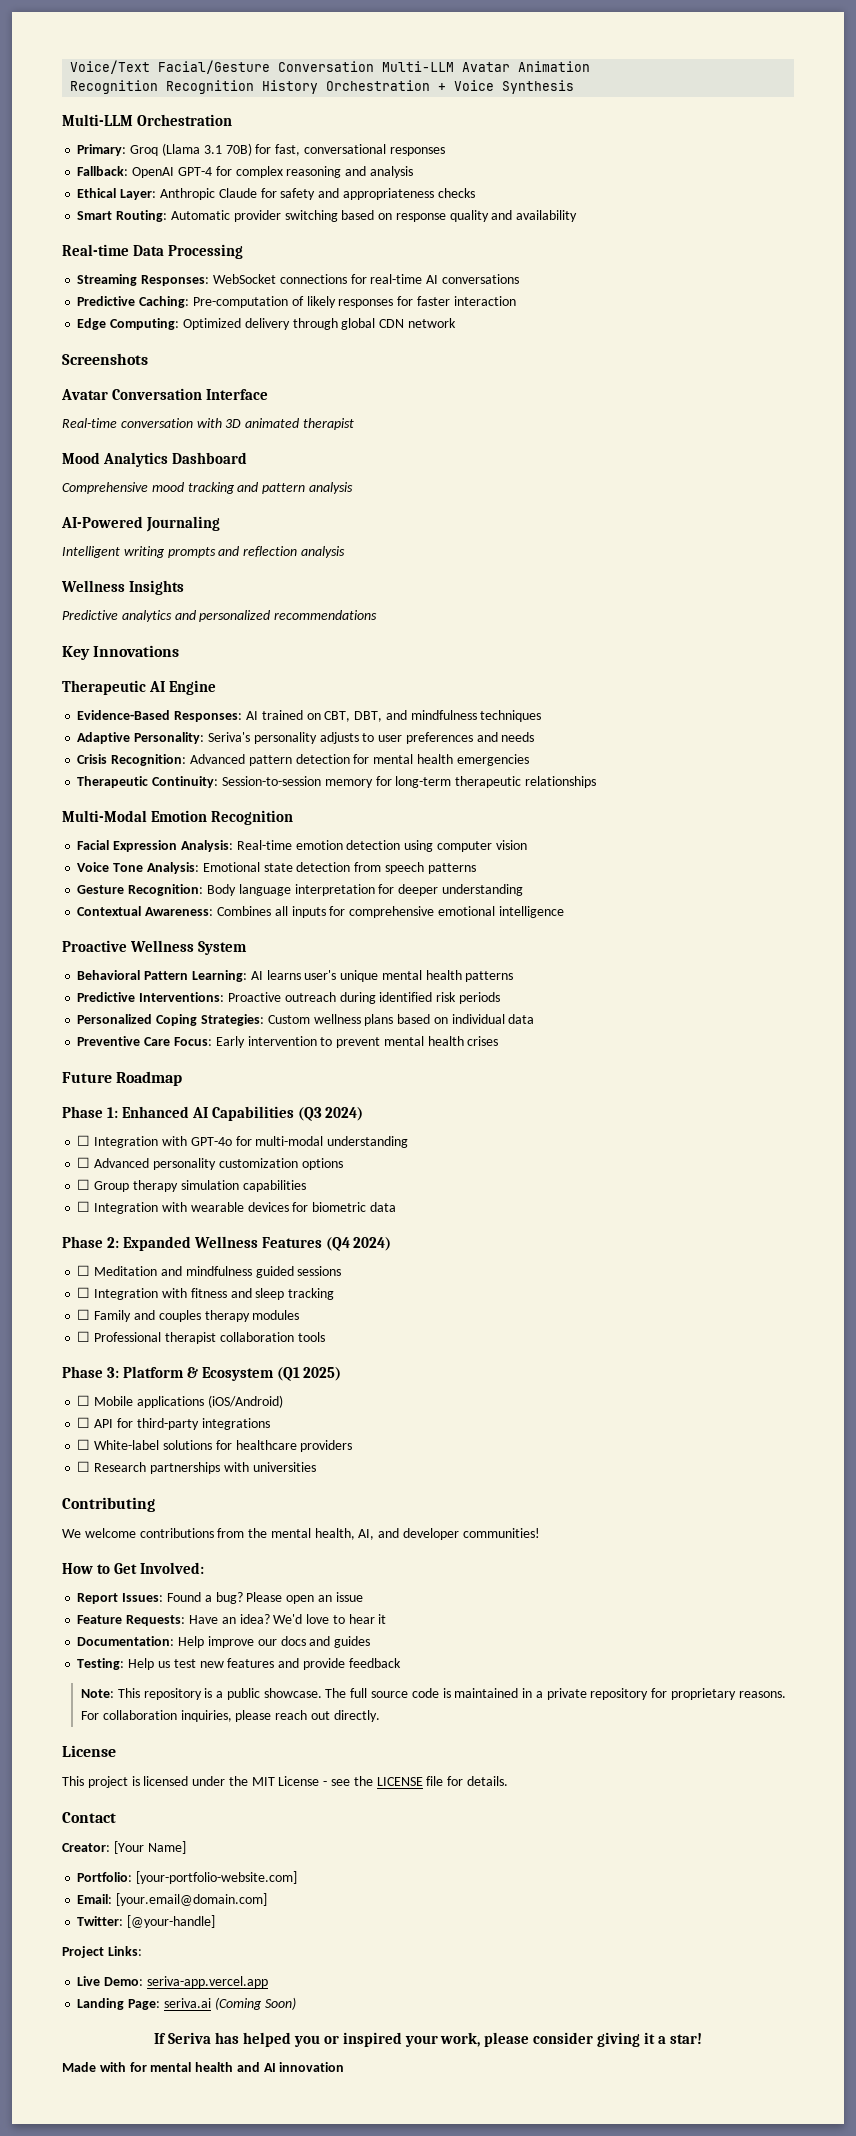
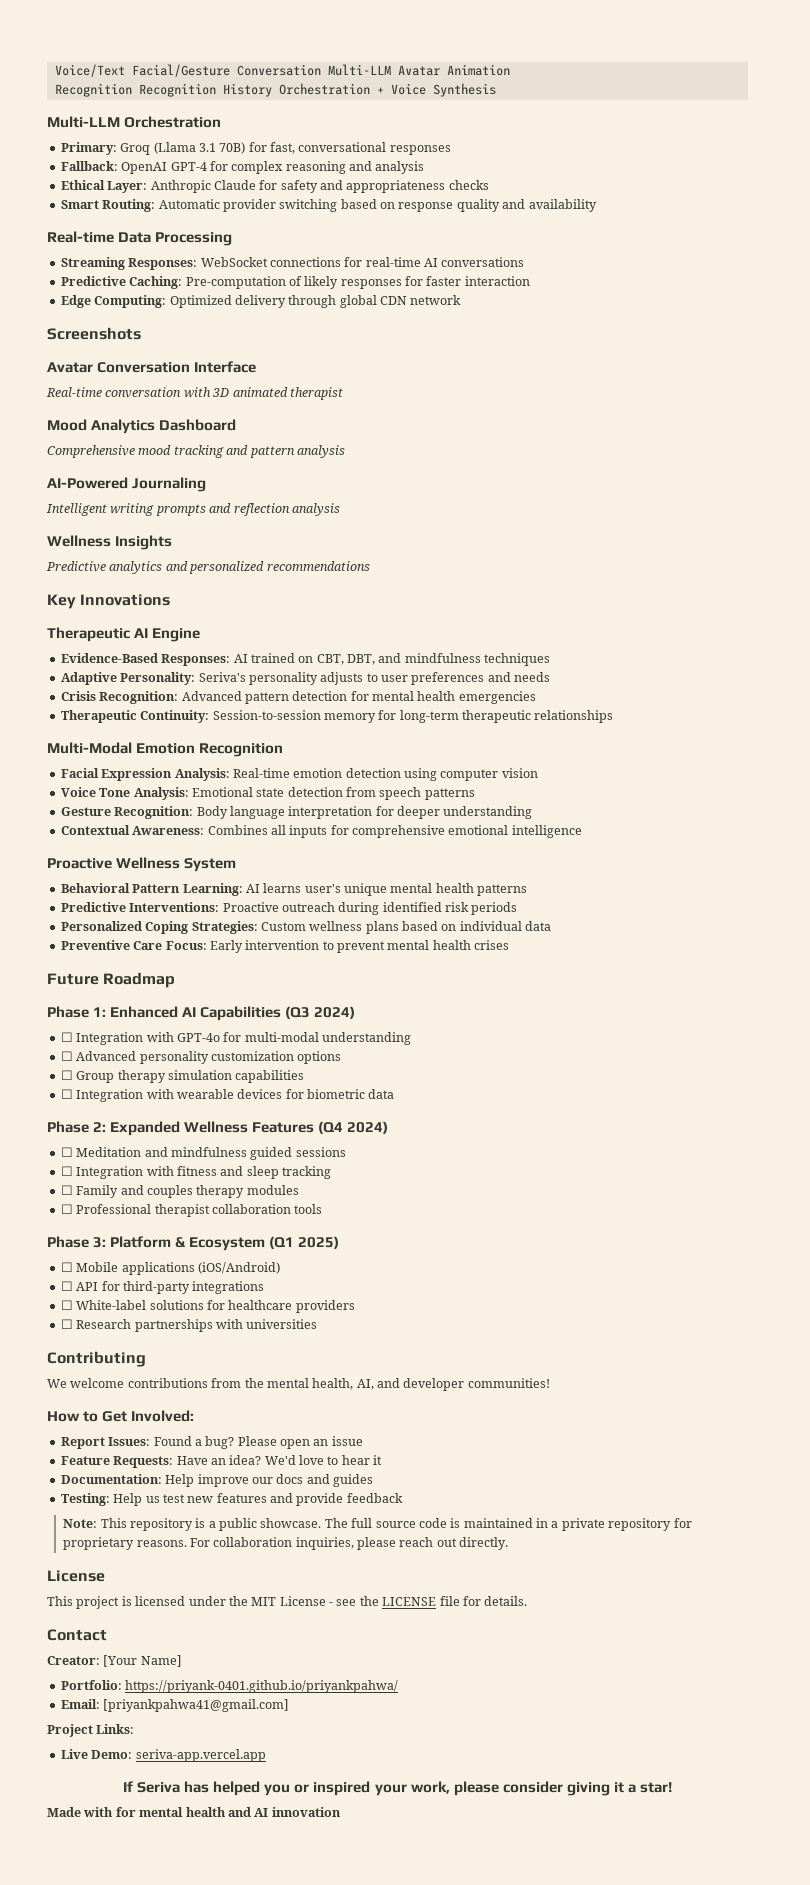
- Portfolio: [your-portfolio-website.com]
+ Portfolio: https://priyank-0401.github.io/priyankpahwa/
- Email: [your.email@domain.com]
- Twitter: [@your-handle]
+ Email: [priyankpahwa41@gmail.com]
- Landing Page: seriva.ai (Coming Soon)

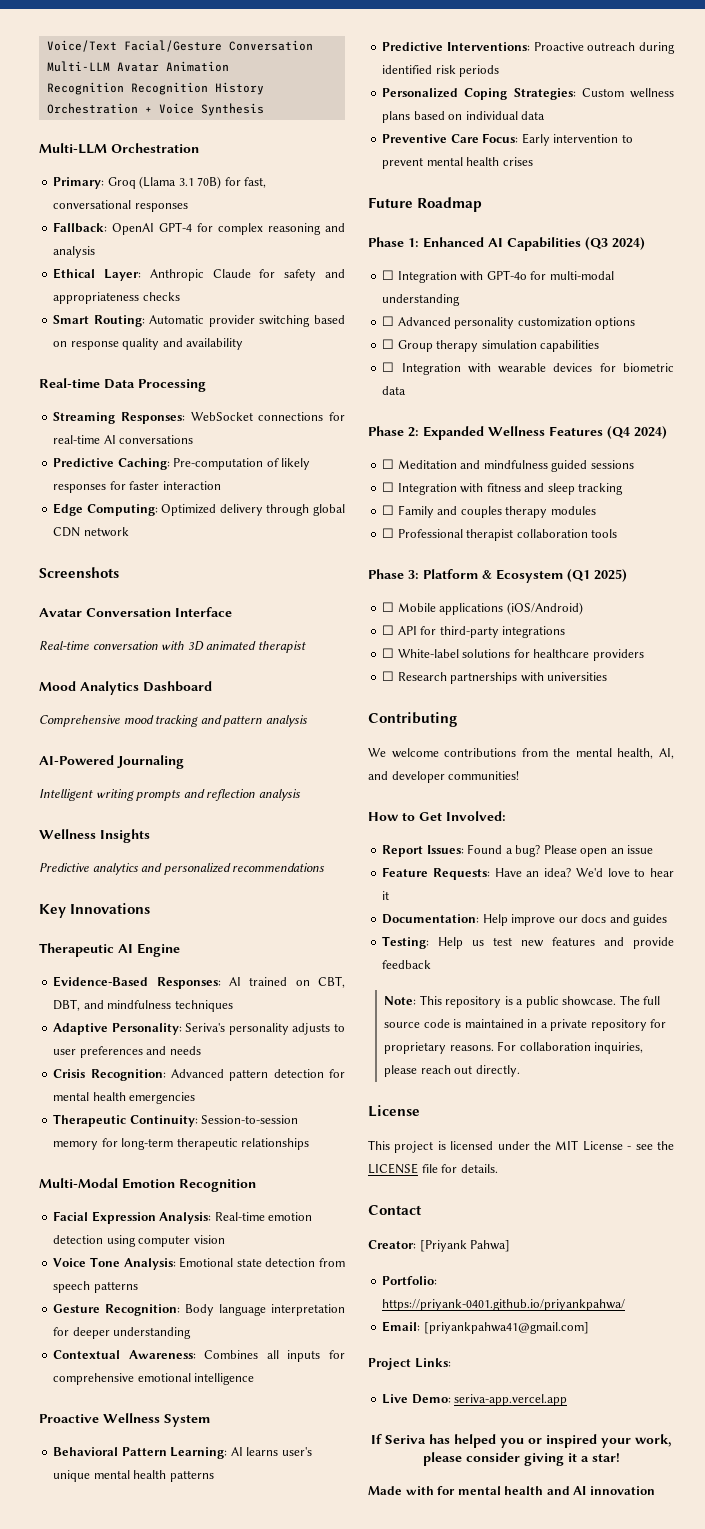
- Creator: [Your Name]
+ Creator: [Priyank Pahwa]

